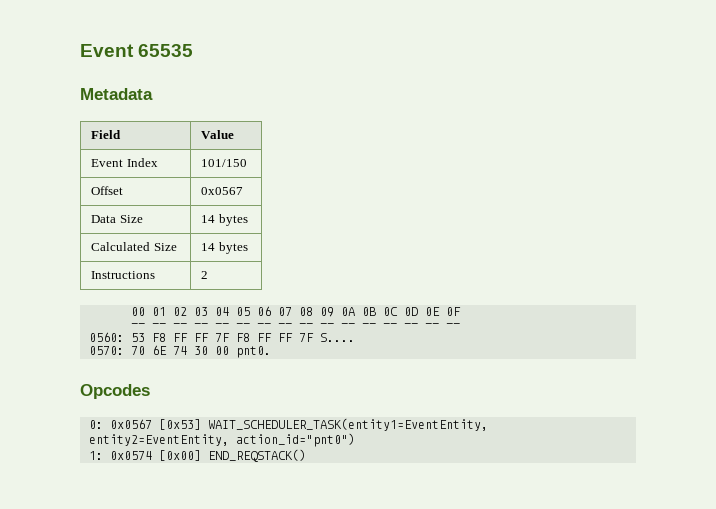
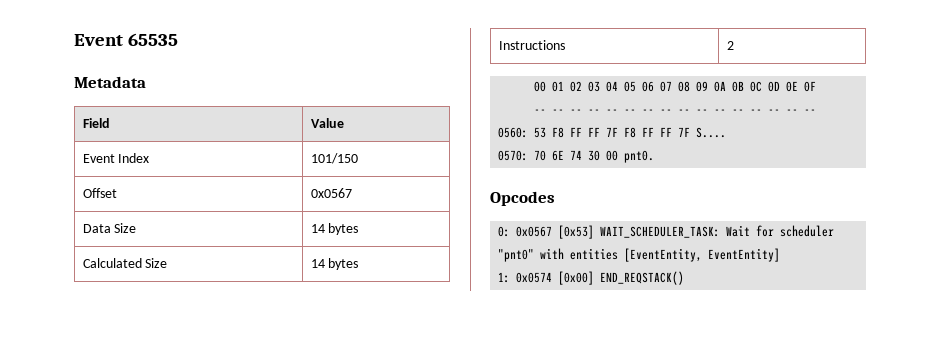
- 0: 0x0567 [0x53] WAIT_SCHEDULER_TASK(entity1=EventEntity, entity2=EventEntity, action_id="pnt0")
+ 0: 0x0567 [0x53] WAIT_SCHEDULER_TASK: Wait for scheduler "pnt0" with entities [EventEntity, EventEntity]

